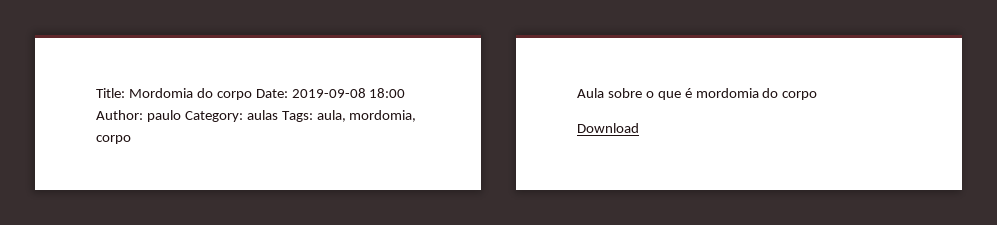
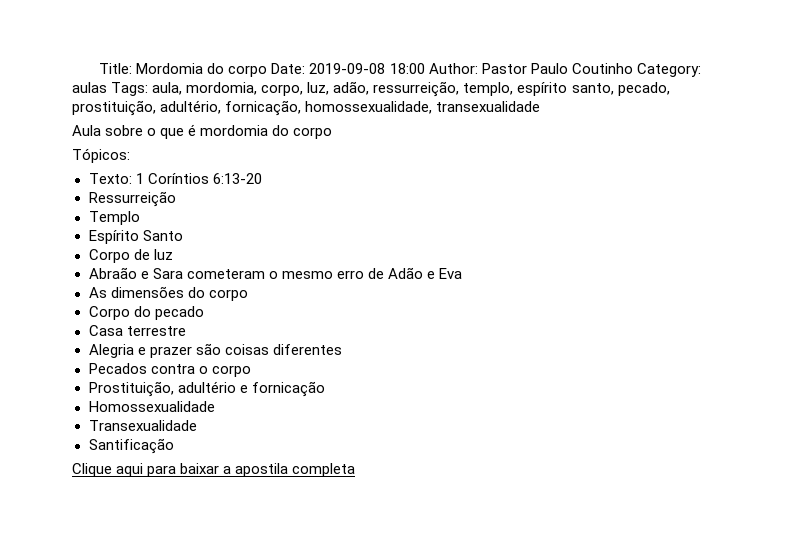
- Title: Mordomia do corpo Date: 2019-09-08 18:00 Author: paulo Category: aulas Tags: aula, mordomia, corpo
+ Title: Mordomia do corpo Date: 2019-09-08 18:00 Author: Pastor Paulo Coutinho Category: aulas Tags: aula, mordomia, corpo, luz, adão, ressurreição, templo, espírito santo, pecado, prostituição, adultério, fornicação, homossexualidade, transexualidade
- Download
+ Tópicos:
+ Texto: 1 Coríntios 6:13-20
+ Ressurreição
+ Templo
+ Espírito Santo
+ Corpo de luz
+ Abraão e Sara cometeram o mesmo erro de Adão e Eva
+ As dimensões do corpo
+ Corpo do pecado
+ Casa terrestre
+ Alegria e prazer são coisas diferentes
+ Pecados contra o corpo
+ Prostituição, adultério e fornicação
+ Homossexualidade
+ Transexualidade
+ Santificação
+ Clique aqui para baixar a apostila completa

